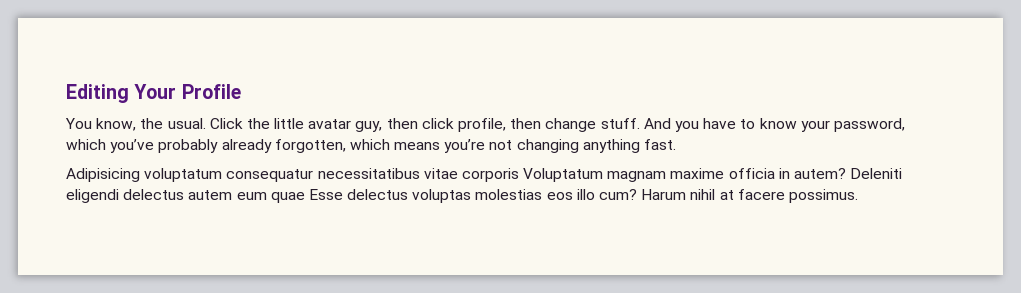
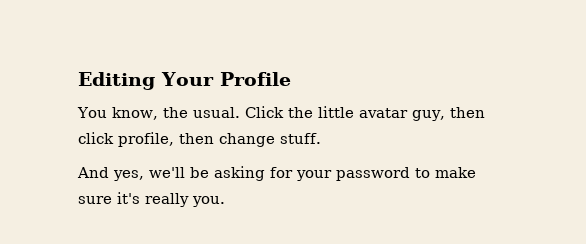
- Click the little avatar guy, then click profile, then change stuff. And you have to know your password, which you’ve probably already forgotten, which means you’re not changing anything fast.
- Adipisicing voluptatum consequatur necessitatibus vitae corporis Voluptatum magnam maxime officia in autem? Deleniti eligendi delectus autem eum quae Esse delectus voluptas molestias eos illo cum? Harum nihil at facere possimus.
+ Click the little avatar guy, then click profile, then change stuff.
+ And yes, we'll be asking for your password to make sure it's really you.

